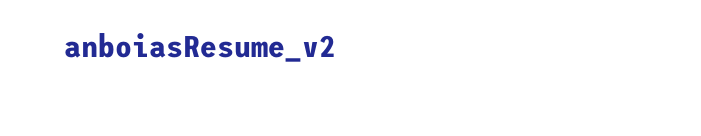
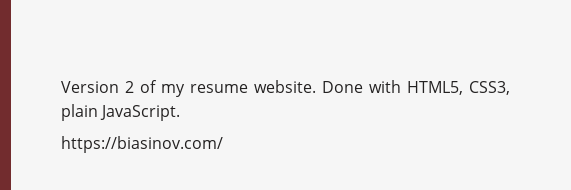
- anboiasResume_v2
+ Version 2 of my resume website. Done with HTML5, CSS3, plain JavaScript.
+ https://biasinov.com/

